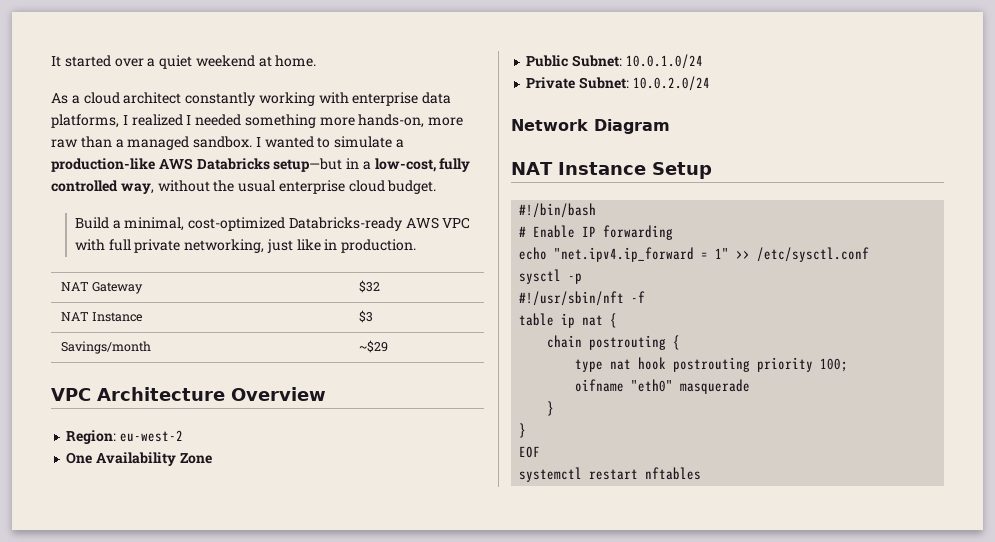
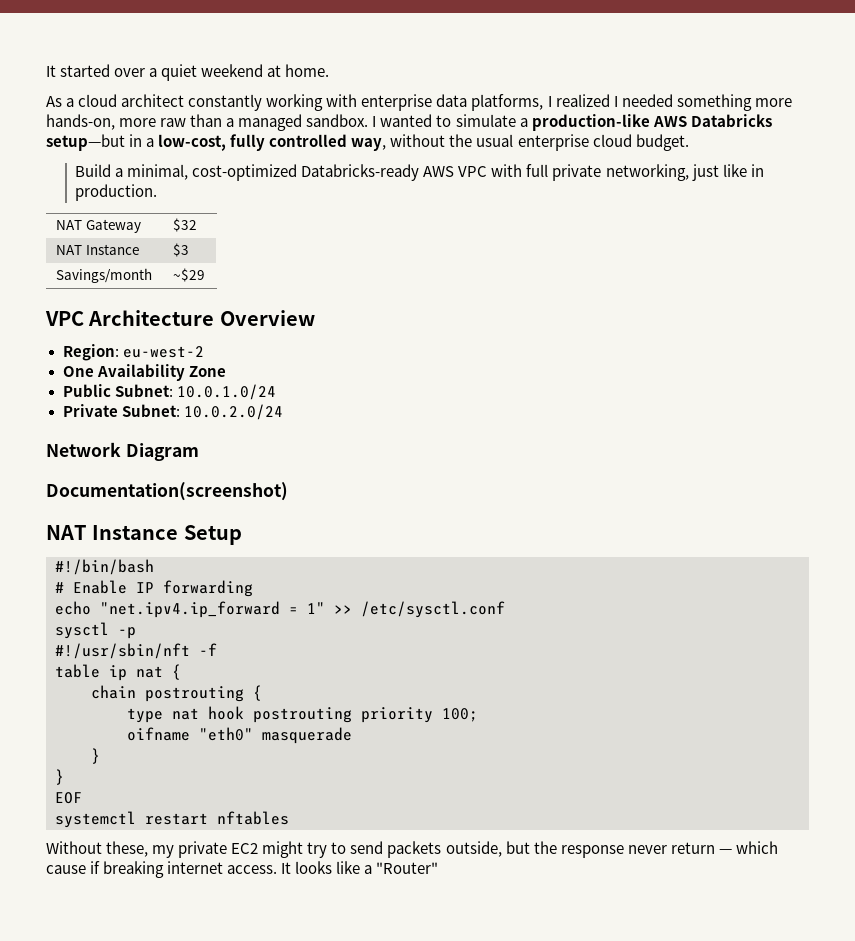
+ Documentation(screenshot)
+ Without these, my private EC2 might try to send packets outside, but the response never return — which cause if breaking internet access. It looks like a "Router"

